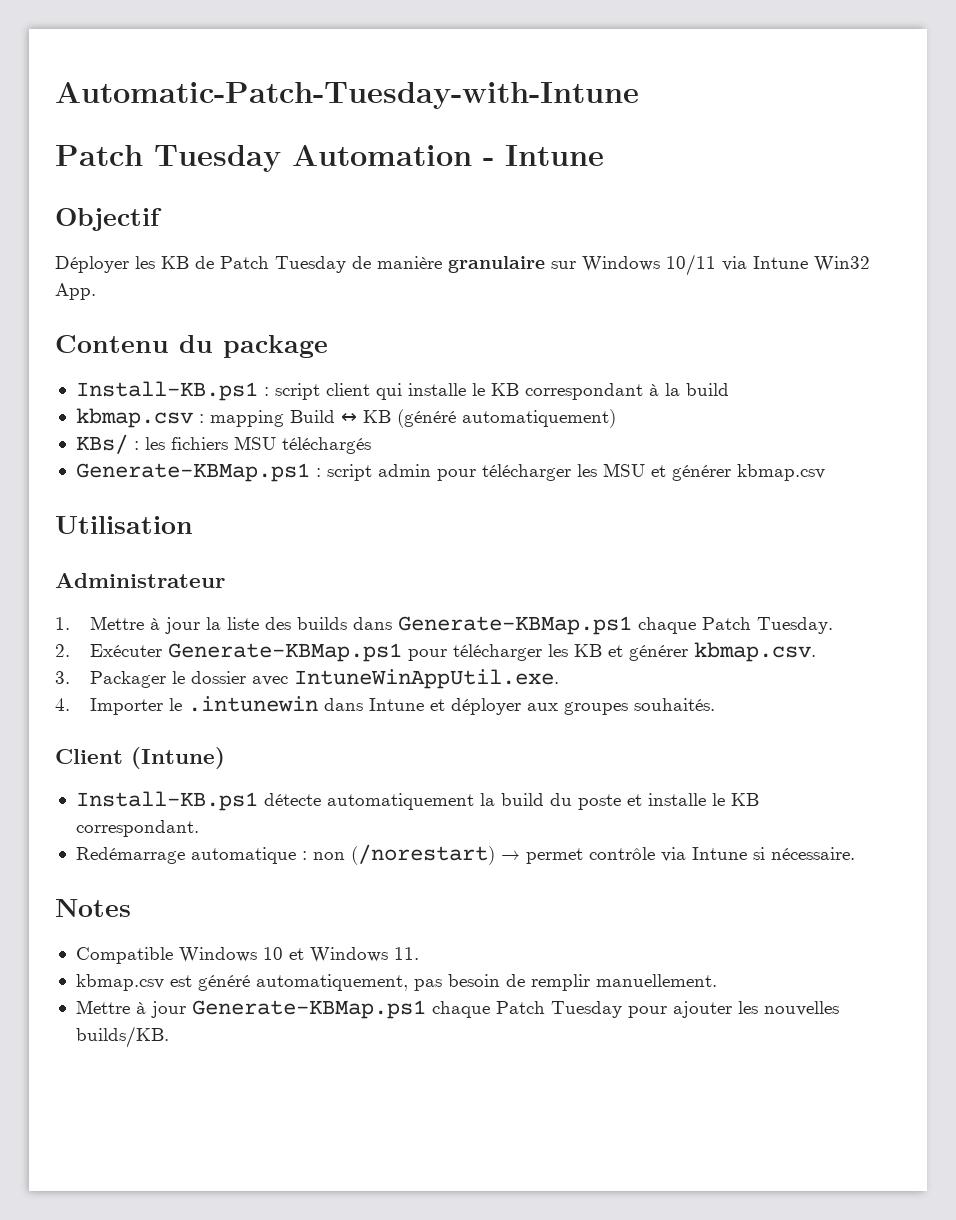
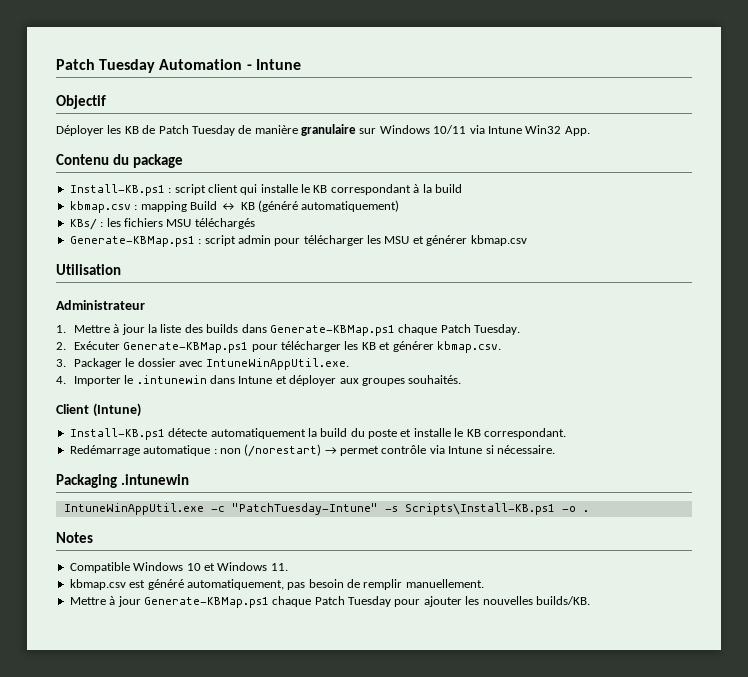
- Automatic-Patch-Tuesday-with-Intune
+ Packaging .intunewin
+ IntuneWinAppUtil.exe -c "PatchTuesday-Intune" -s Scripts\Install-KB.ps1 -o .

